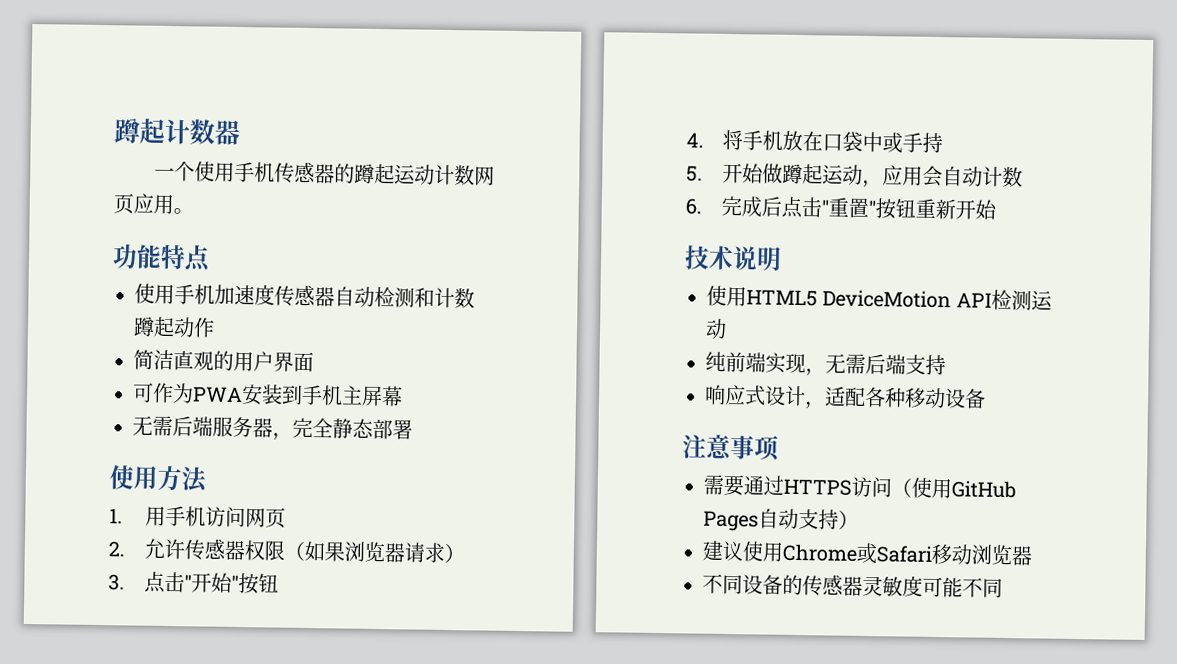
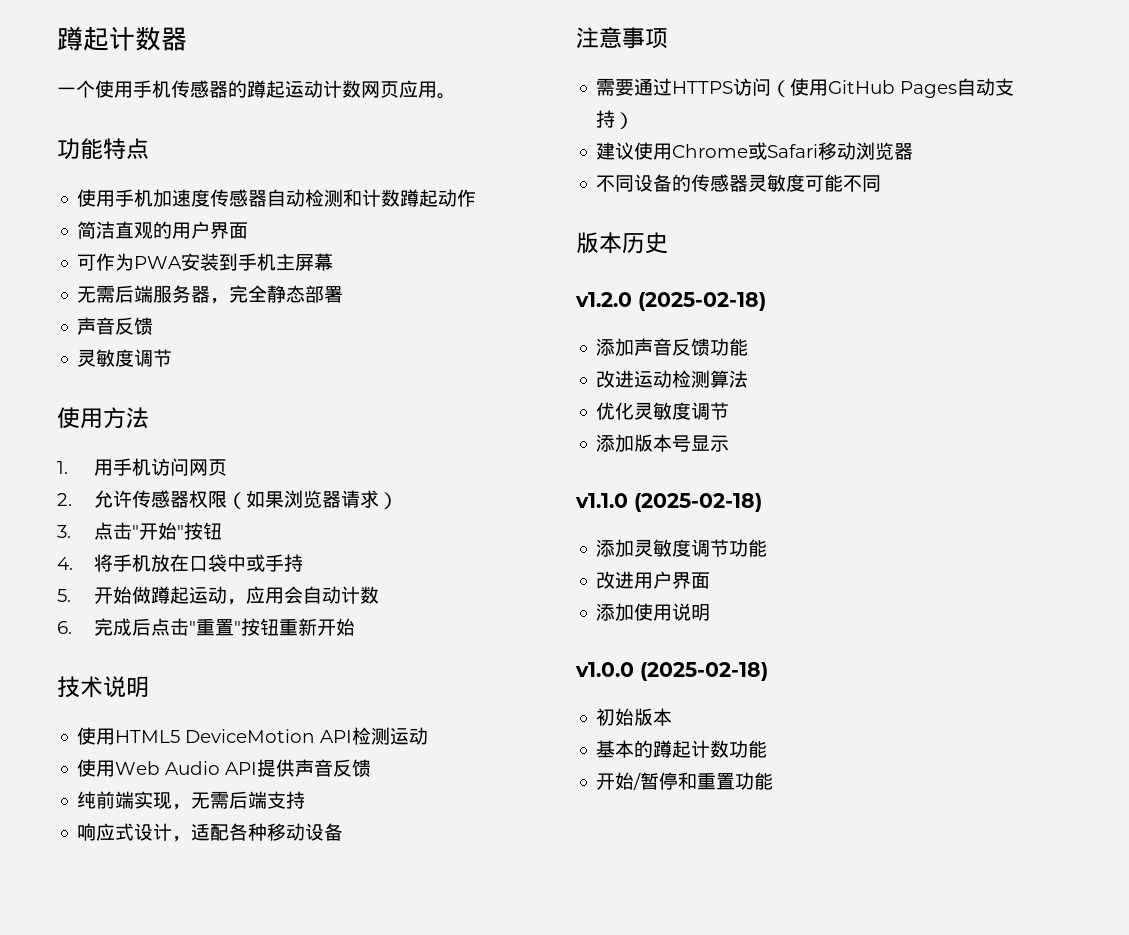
  无需后端服务器，完全静态部署
+ 声音反馈
+ 灵敏度调节
+ 使用Web Audio API提供声音反馈
+ 版本历史
+ v1.2.0 (2025-02-18)
+ 添加声音反馈功能
+ 改进运动检测算法
+ 优化灵敏度调节
+ 添加版本号显示
+ v1.1.0 (2025-02-18)
+ 添加灵敏度调节功能
+ 改进用户界面
+ 添加使用说明
+ v1.0.0 (2025-02-18)
+ 初始版本
+ 基本的蹲起计数功能
+ 开始/暂停和重置功能

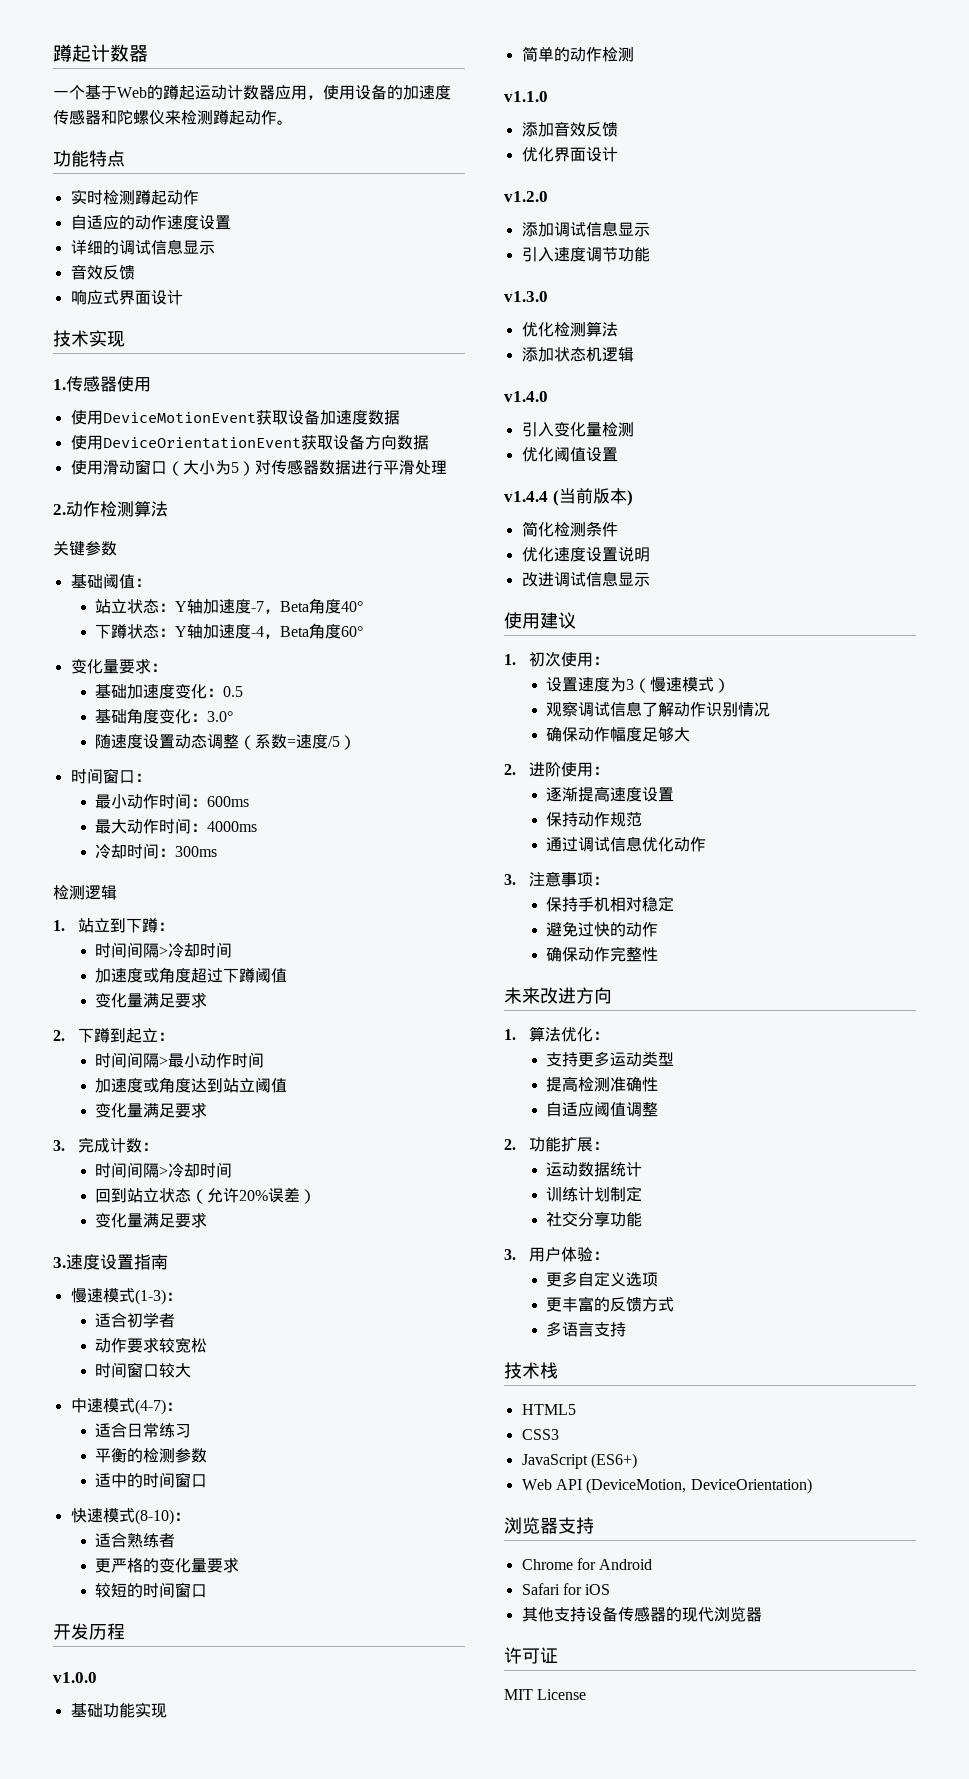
- 一个使用手机传感器的蹲起运动计数网页应用。
+ 一个基于Web的蹲起运动计数器应用，使用设备的加速度传感器和陀螺仪来检测蹲起动作。
  功能特点
- 使用手机加速度传感器自动检测和计数蹲起动作
- 简洁直观的用户界面
- 可作为PWA安装到手机主屏幕
- 无需后端服务器，完全静态部署
- 声音反馈
- 灵敏度调节
- 使用方法
- 1.用手机访问网页
- 2.允许传感器权限（如果浏览器请求）
- 3.点击"开始"按钮
- 4.将手机放在口袋中或手持
- 5.开始做蹲起运动，应用会自动计数
- 6.完成后点击"重置"按钮重新开始
- 技术说明
- 使用HTML5 DeviceMotion API检测运动
- 使用Web Audio API提供声音反馈
- 纯前端实现，无需后端支持
+ 实时检测蹲起动作
+ 自适应的动作速度设置
+ 详细的调试信息显示
+ 音效反馈
- 响应式设计，适配各种移动设备
- 注意事项
- 需要通过HTTPS访问（使用GitHub Pages自动支持）
- 建议使用Chrome或Safari移动浏览器
- 不同设备的传感器灵敏度可能不同
- 版本历史
- v1.2.0 (2025-02-18)
- 添加声音反馈功能
- 改进运动检测算法
- 优化灵敏度调节
- 添加版本号显示
- v1.1.0 (2025-02-18)
- 添加灵敏度调节功能
- 改进用户界面
- 添加使用说明
- v1.0.0 (2025-02-18)
- 初始版本
- 基本的蹲起计数功能
- 开始/暂停和重置功能
+ 响应式界面设计
+ 技术实现
+ 1.传感器使用
+ 使用DeviceMotionEvent获取设备加速度数据
+ 使用DeviceOrientationEvent获取设备方向数据
+ 使用滑动窗口（大小为5）对传感器数据进行平滑处理
+ 2.动作检测算法
+ 关键参数
+ 基础阈值：
+ 站立状态：Y轴加速度-7，Beta角度40°
+ 下蹲状态：Y轴加速度-4，Beta角度60°
+ 变化量要求：
+ 基础加速度变化：0.5
+ 基础角度变化：3.0°
+ 随速度设置动态调整（系数=速度/5）
+ 时间窗口：
+ 最小动作时间：600ms
+ 最大动作时间：4000ms
+ 冷却时间：300ms
+ 检测逻辑
+ 1.站立到下蹲：
+ 时间间隔>冷却时间
+ 加速度或角度超过下蹲阈值
+ 变化量满足要求
+ 2.下蹲到起立：
+ 时间间隔>最小动作时间
+ 加速度或角度达到站立阈值
+ 变化量满足要求
+ 3.完成计数：
+ 时间间隔>冷却时间
+ 回到站立状态（允许20%误差）
+ 变化量满足要求
+ 3.速度设置指南
+ 慢速模式(1-3)：
+ 适合初学者
+ 动作要求较宽松
+ 时间窗口较大
+ 中速模式(4-7)：
+ 适合日常练习
+ 平衡的检测参数
+ 适中的时间窗口
+ 快速模式(8-10)：
+ 适合熟练者
+ 更严格的变化量要求
+ 较短的时间窗口
+ 开发历程
+ v1.0.0
+ 基础功能实现
+ 简单的动作检测
+ v1.1.0
+ 添加音效反馈
+ 优化界面设计
+ v1.2.0
+ 添加调试信息显示
+ 引入速度调节功能
+ v1.3.0
+ 优化检测算法
+ 添加状态机逻辑
+ v1.4.0
+ 引入变化量检测
+ 优化阈值设置
+ v1.4.4 (当前版本)
+ 简化检测条件
+ 优化速度设置说明
+ 改进调试信息显示
+ 使用建议
+ 1.初次使用：
+ 设置速度为3（慢速模式）
+ 观察调试信息了解动作识别情况
+ 确保动作幅度足够大
+ 2.进阶使用：
+ 逐渐提高速度设置
+ 保持动作规范
+ 通过调试信息优化动作
+ 3.注意事项：
+ 保持手机相对稳定
+ 避免过快的动作
+ 确保动作完整性
+ 未来改进方向
+ 1.算法优化：
+ 支持更多运动类型
+ 提高检测准确性
+ 自适应阈值调整
+ 2.功能扩展：
+ 运动数据统计
+ 训练计划制定
+ 社交分享功能
+ 3.用户体验：
+ 更多自定义选项
+ 更丰富的反馈方式
+ 多语言支持
+ 技术栈
+ HTML5
+ CSS3
+ JavaScript (ES6+)
+ Web API (DeviceMotion, DeviceOrientation)
+ 浏览器支持
+ Chrome for Android
+ Safari for iOS
+ 其他支持设备传感器的现代浏览器
+ 许可证
+ MIT License

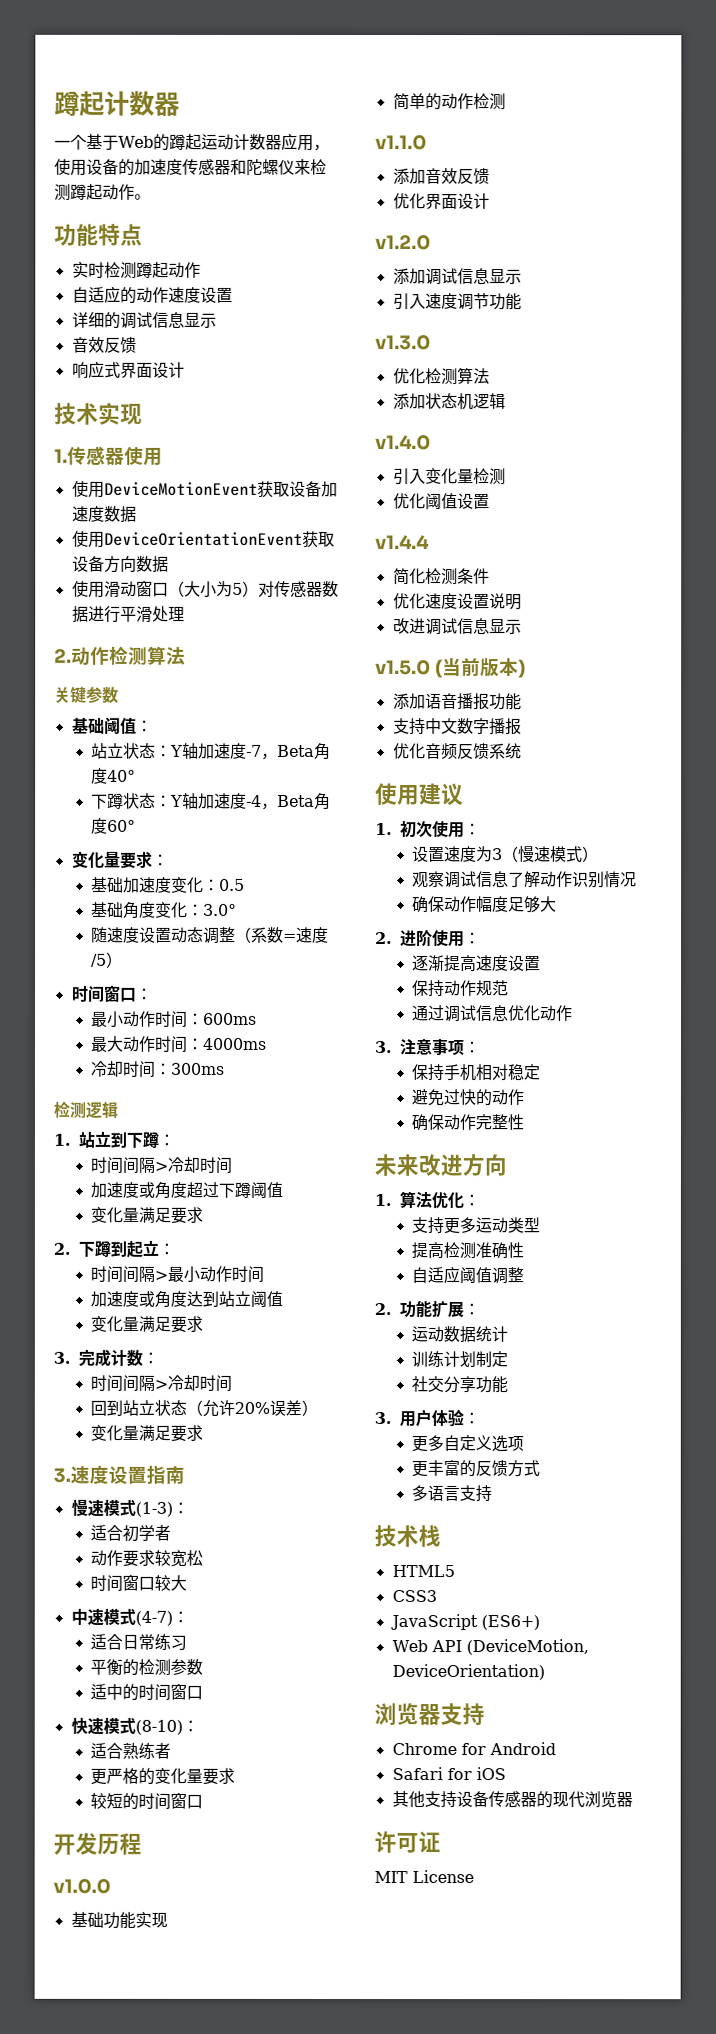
- v1.4.4 (当前版本)
+ v1.4.4
+ v1.5.0 (当前版本)
+ 添加语音播报功能
+ 支持中文数字播报
+ 优化音频反馈系统

